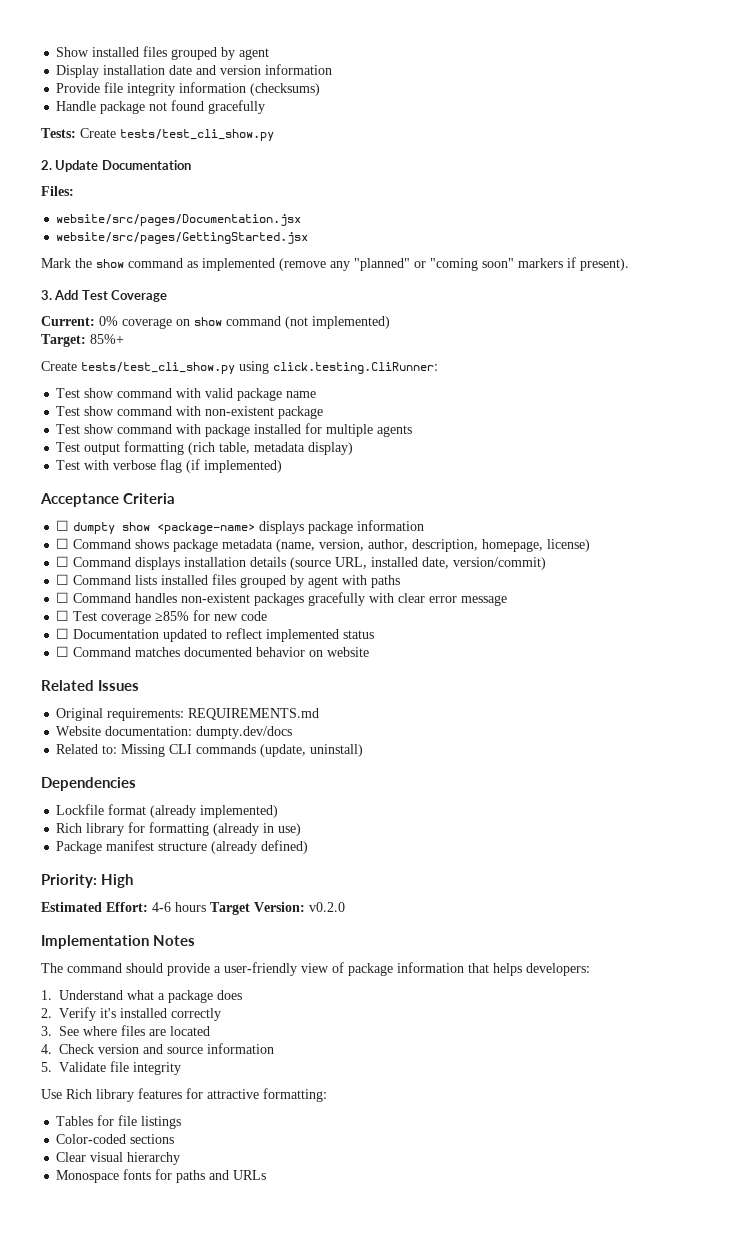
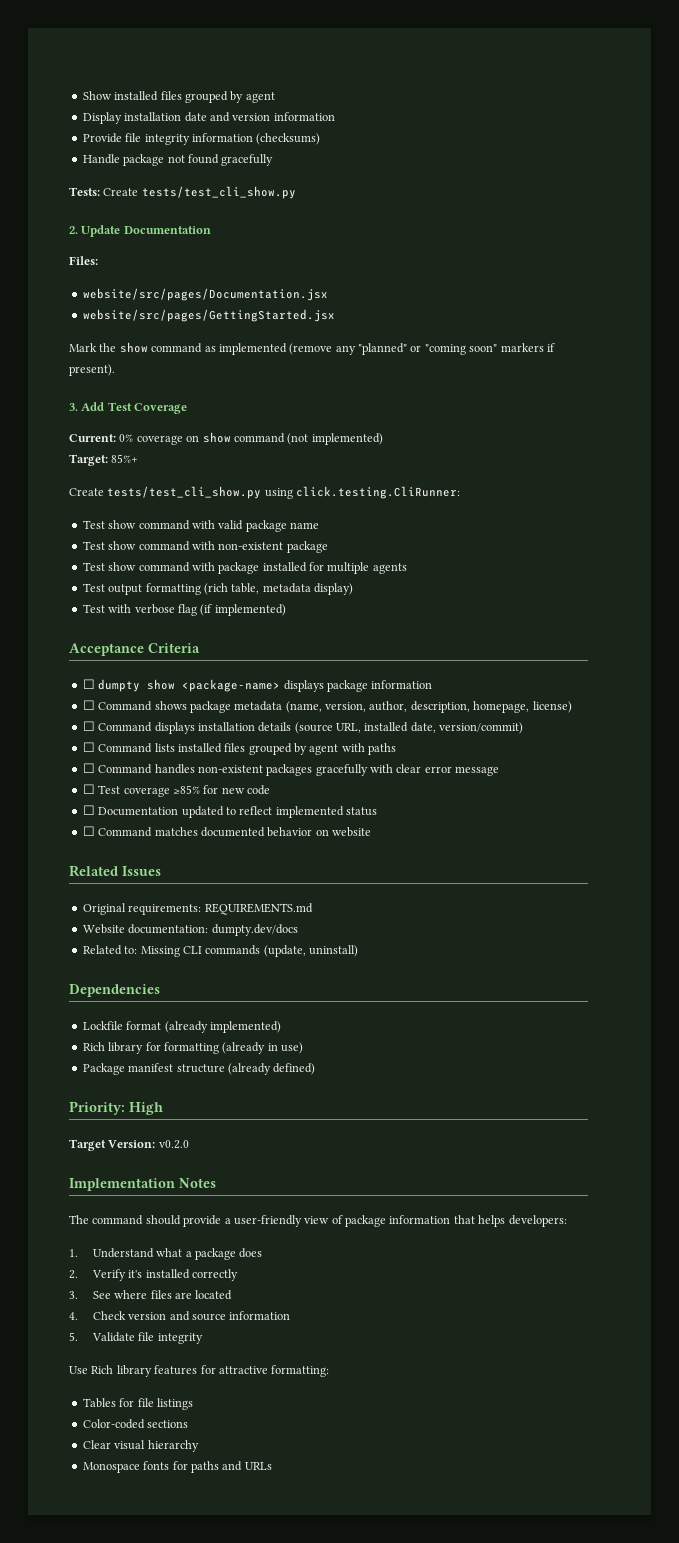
- Estimated Effort: 4-6 hours Target Version: v0.2.0
+ Target Version: v0.2.0

